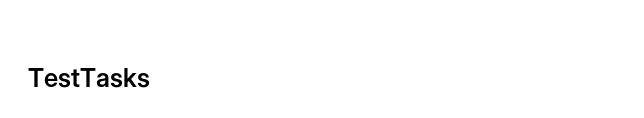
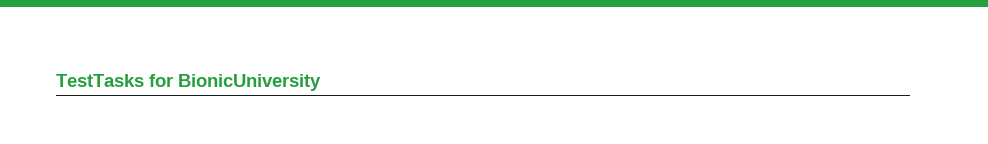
- TestTasks
+ TestTasks for BionicUniversity

